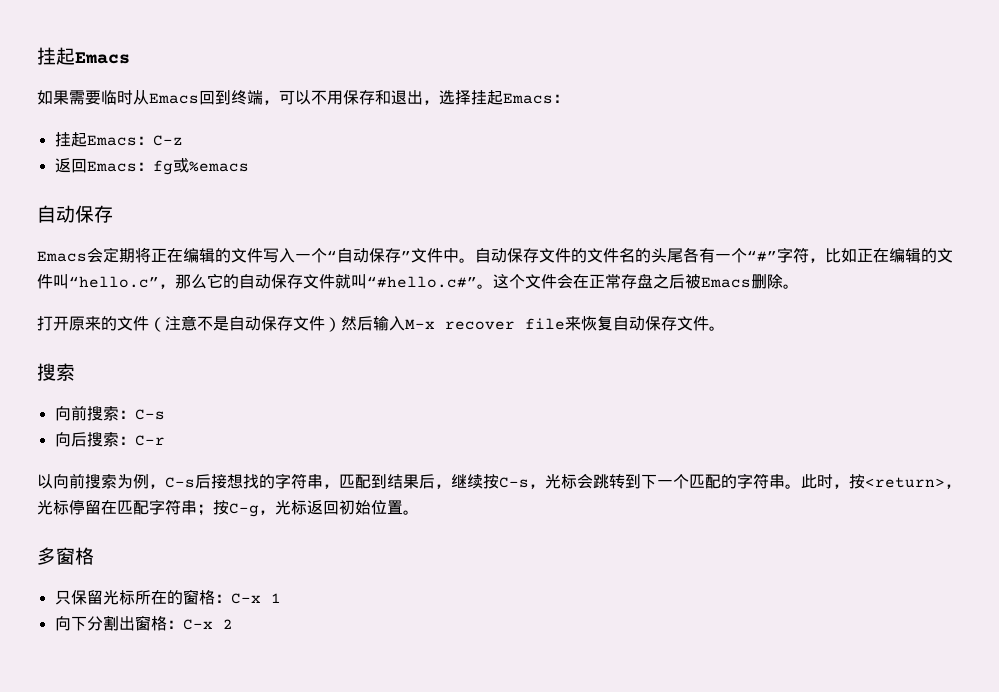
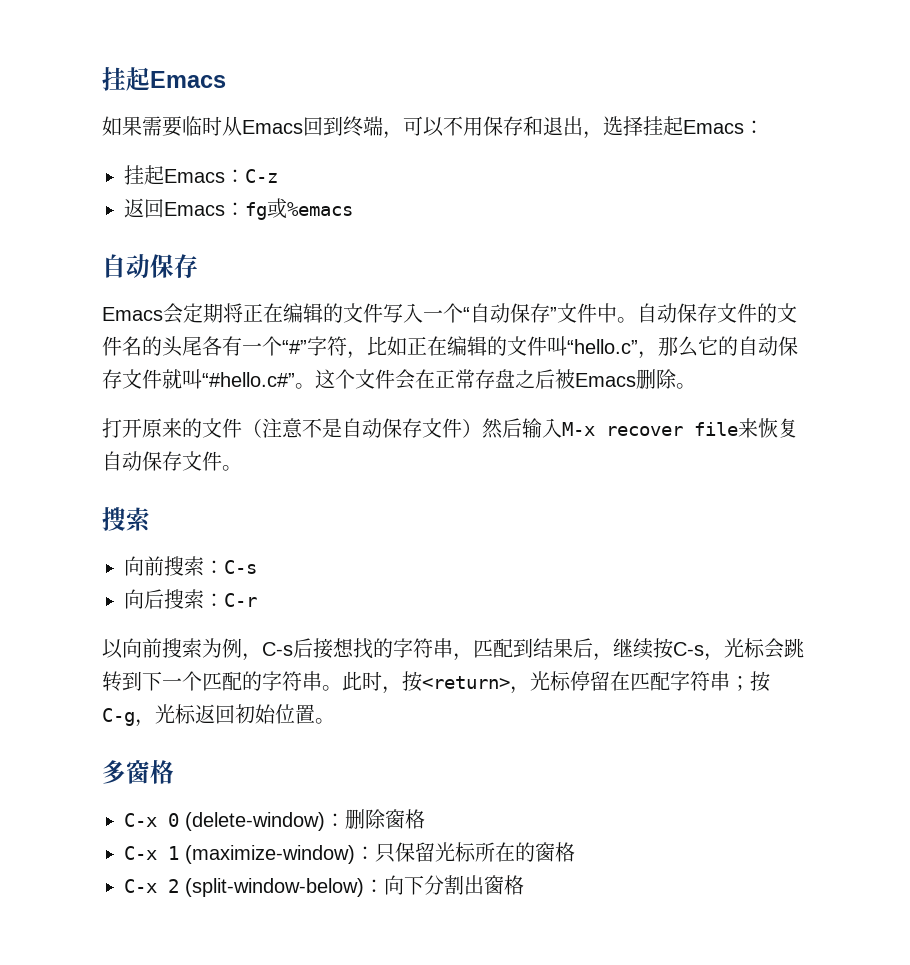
- 只保留光标所在的窗格：C-x 1
- 向下分割出窗格：C-x 2
+ C-x 0 (delete-window)：删除窗格
+ C-x 1 (maximize-window)：只保留光标所在的窗格
+ C-x 2 (split-window-below)：向下分割出窗格

